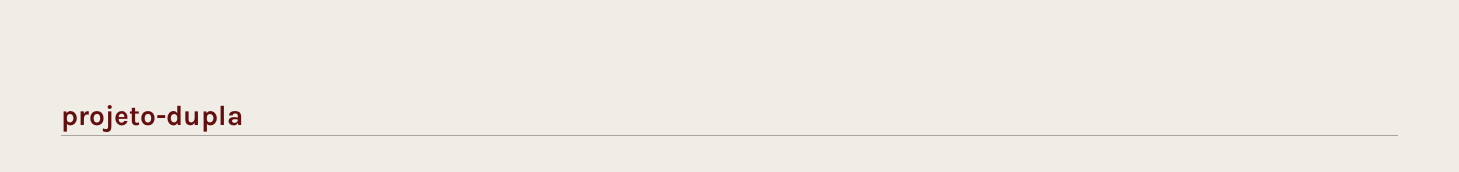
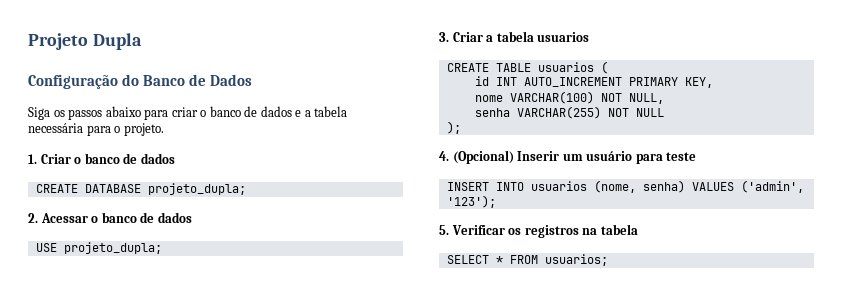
- projeto-dupla
+ Projeto Dupla
+ Configuração do Banco de Dados
+ Siga os passos abaixo para criar o banco de dados e a tabela necessária para o projeto.
+ 1. Criar o banco de dados
+ CREATE DATABASE projeto_dupla;
+ 2. Acessar o banco de dados
+ USE projeto_dupla;
+ 3. Criar a tabela usuarios
+ CREATE TABLE usuarios (
+ id INT AUTO_INCREMENT PRIMARY KEY,
+ nome VARCHAR(100) NOT NULL,
+ senha VARCHAR(255) NOT NULL
+ );
+ 4. (Opcional) Inserir um usuário para teste
+ INSERT INTO usuarios (nome, senha) VALUES ('admin', '123');
+ 5. Verificar os registros na tabela
+ SELECT * FROM usuarios;

